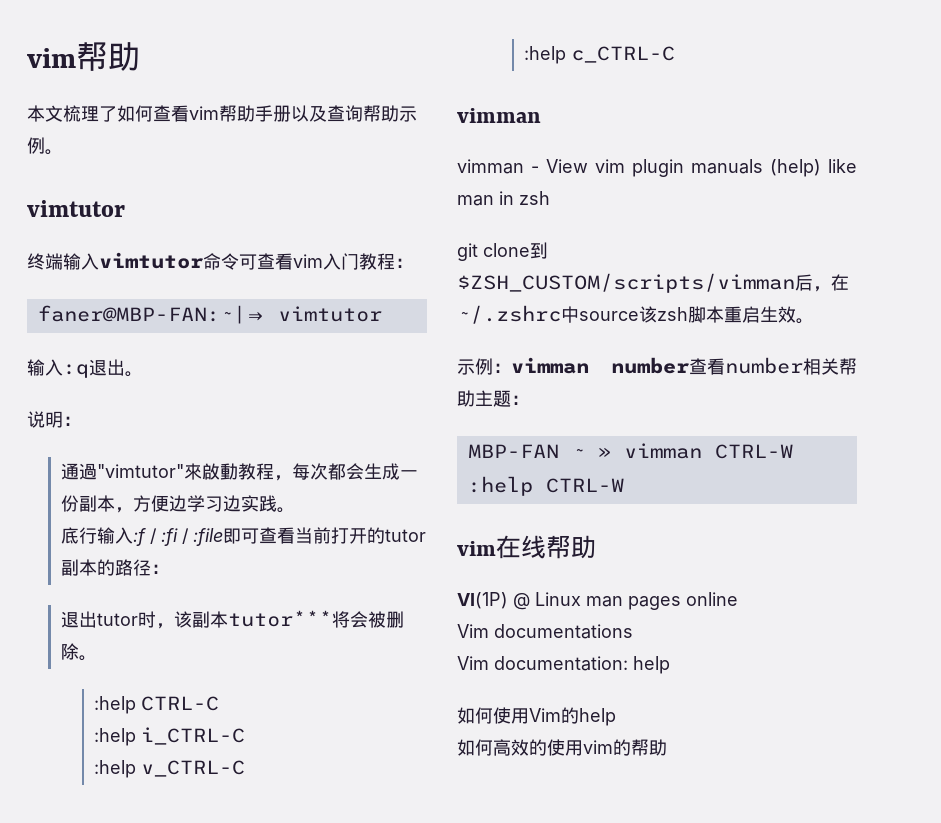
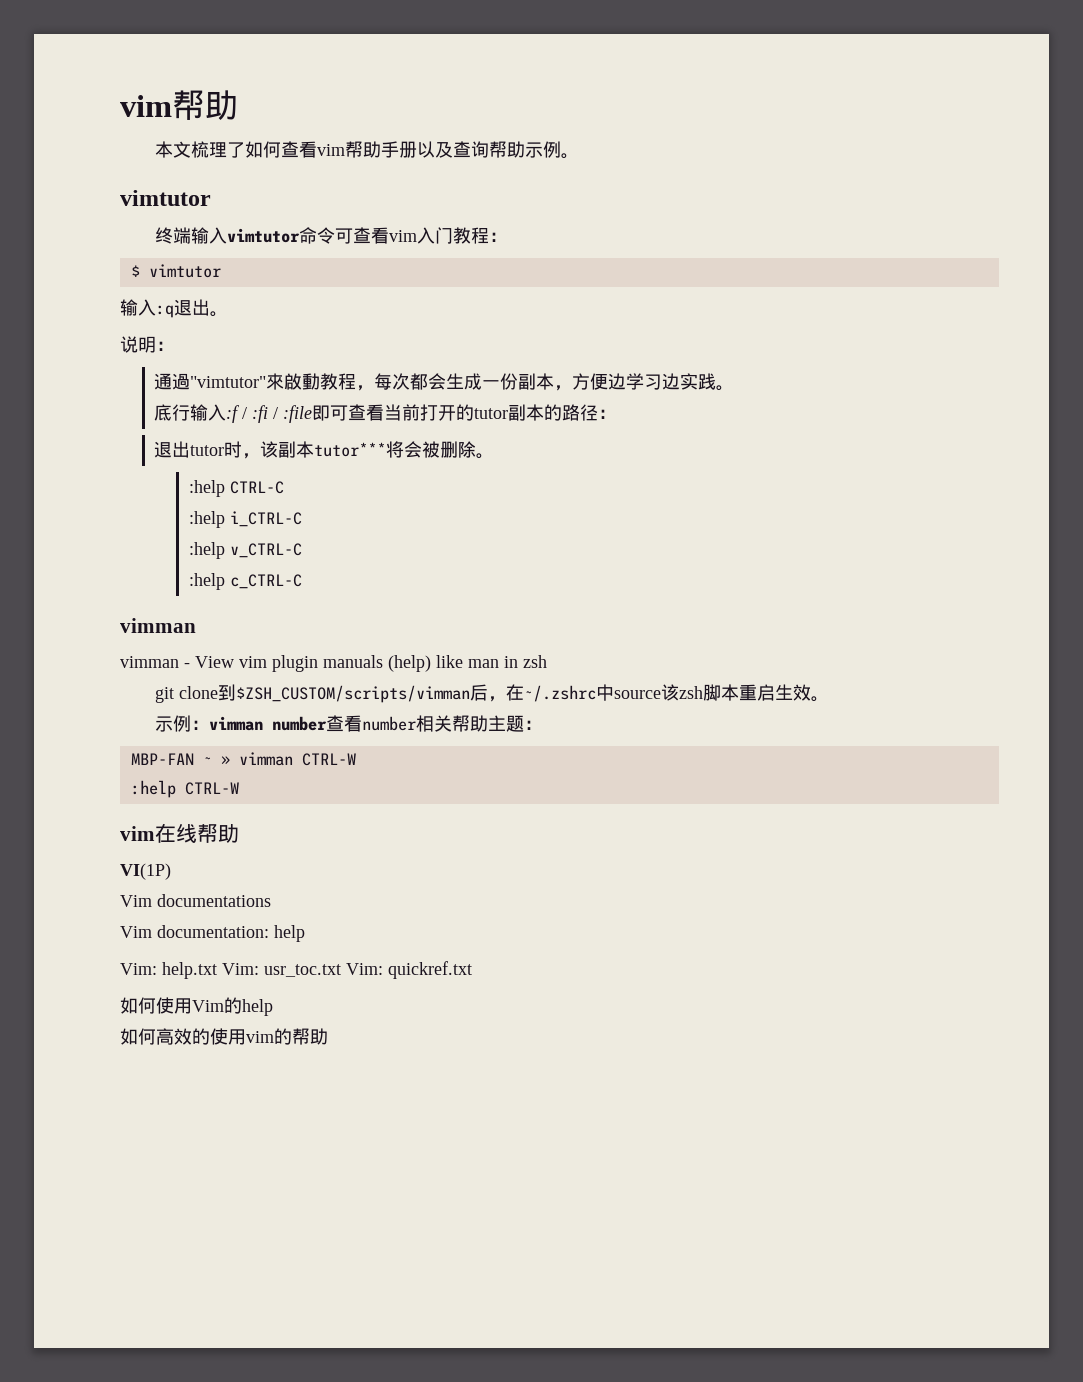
- faner@MBP-FAN:~|⇒ vimtutor
+ $ vimtutor
- VI(1P) @ Linux man pages online
+ VI(1P)
+ Vim: help.txt Vim: usr_toc.txt Vim: quickref.txt

